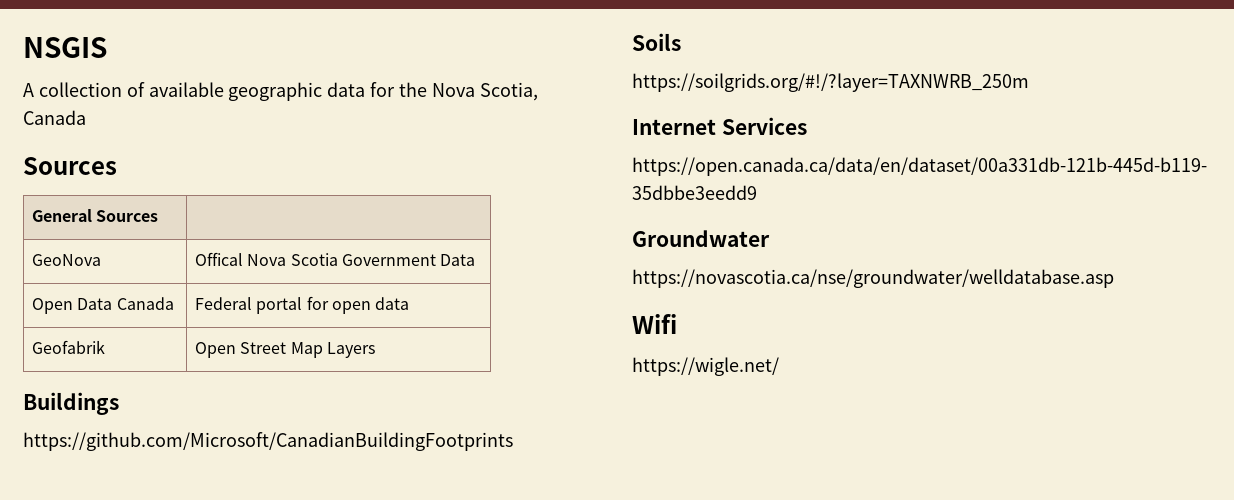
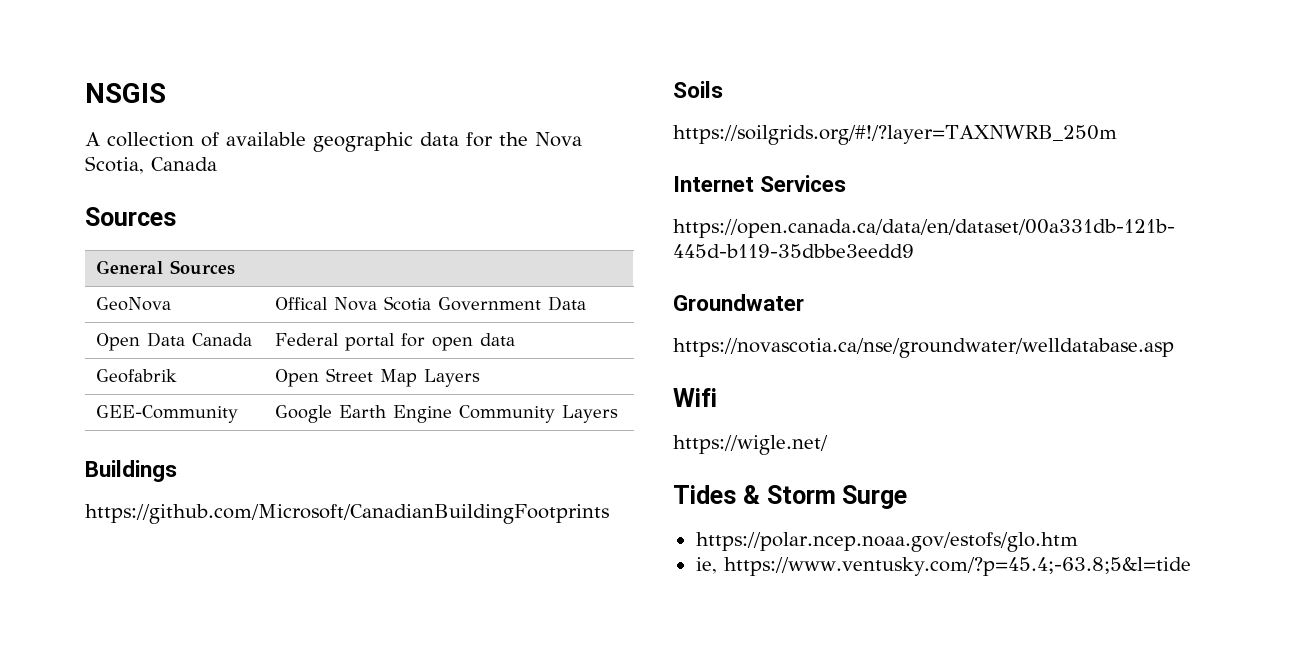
+ GEE-Community | Google Earth Engine Community Layers
+ Tides & Storm Surge
+ https://polar.ncep.noaa.gov/estofs/glo.htm
+ ie, https://www.ventusky.com/?p=45.4;-63.8;5&l=tide

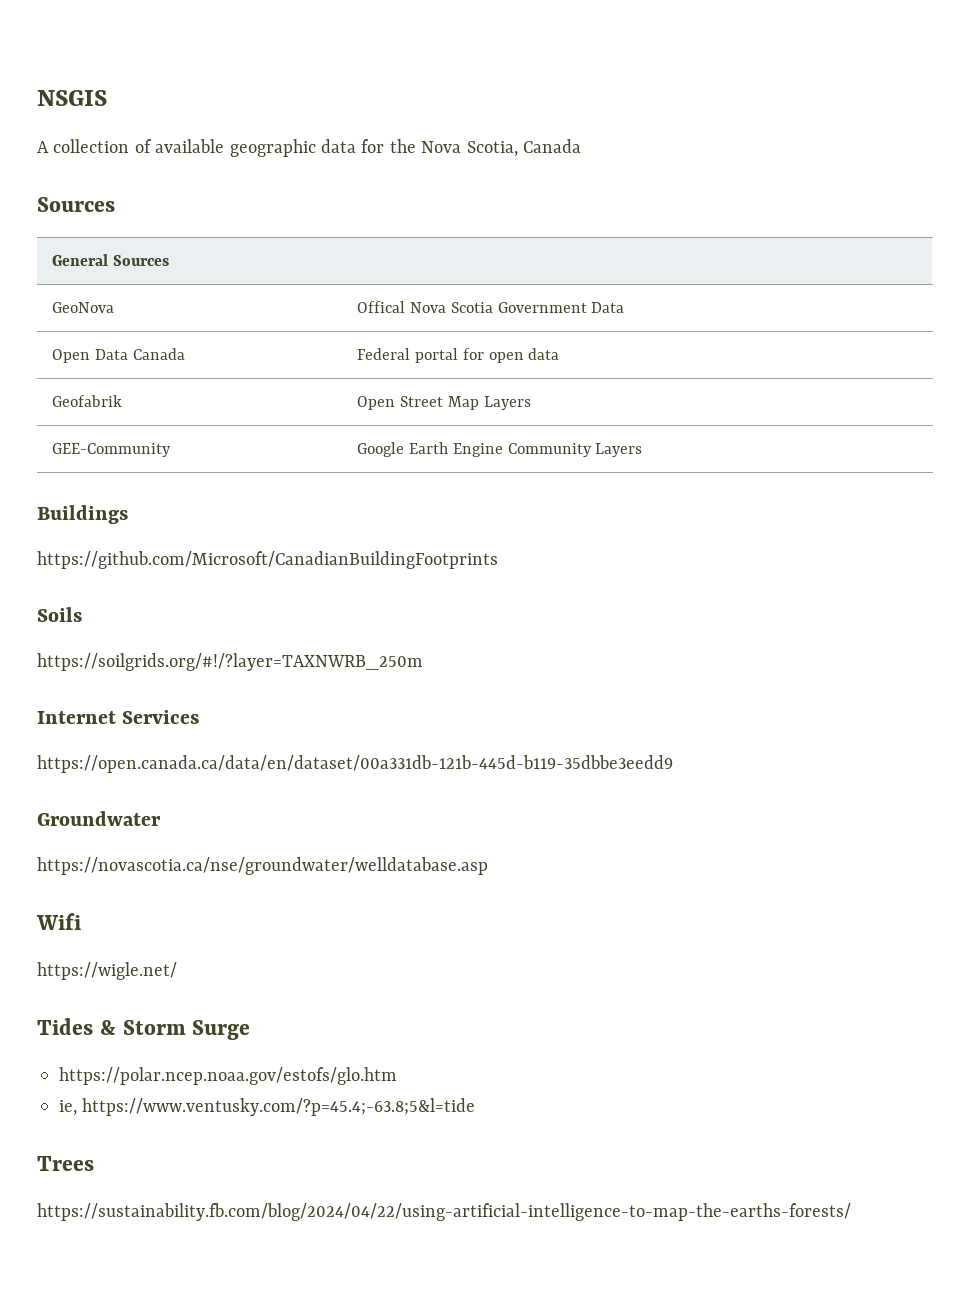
+ Trees
+ https://sustainability.fb.com/blog/2024/04/22/using-artificial-intelligence-to-map-the-earths-forests/

